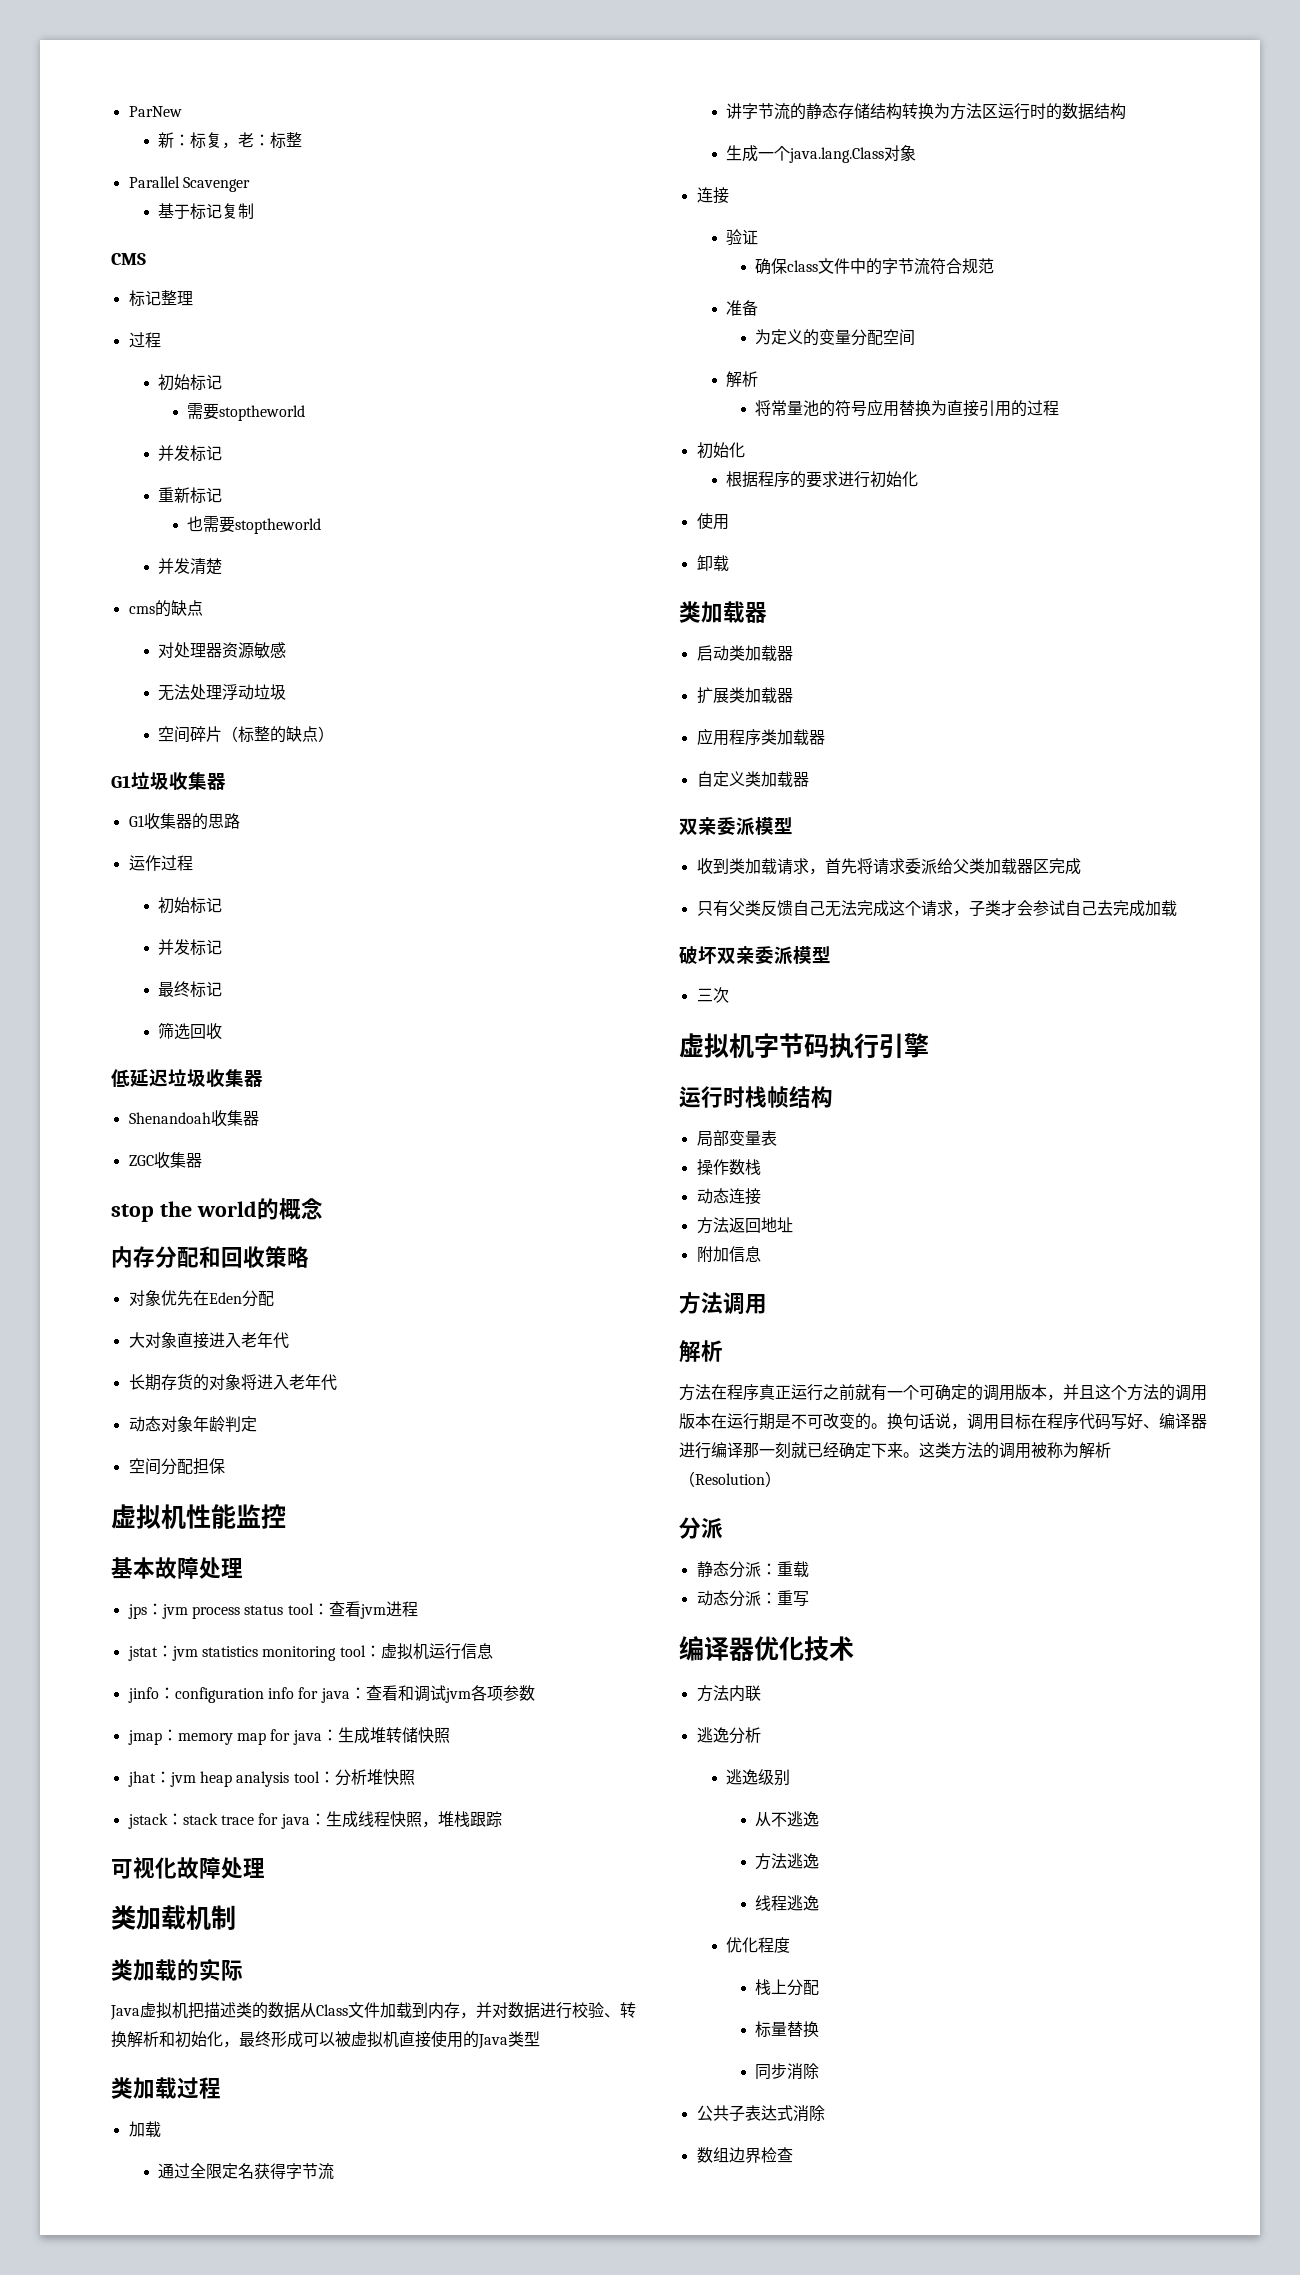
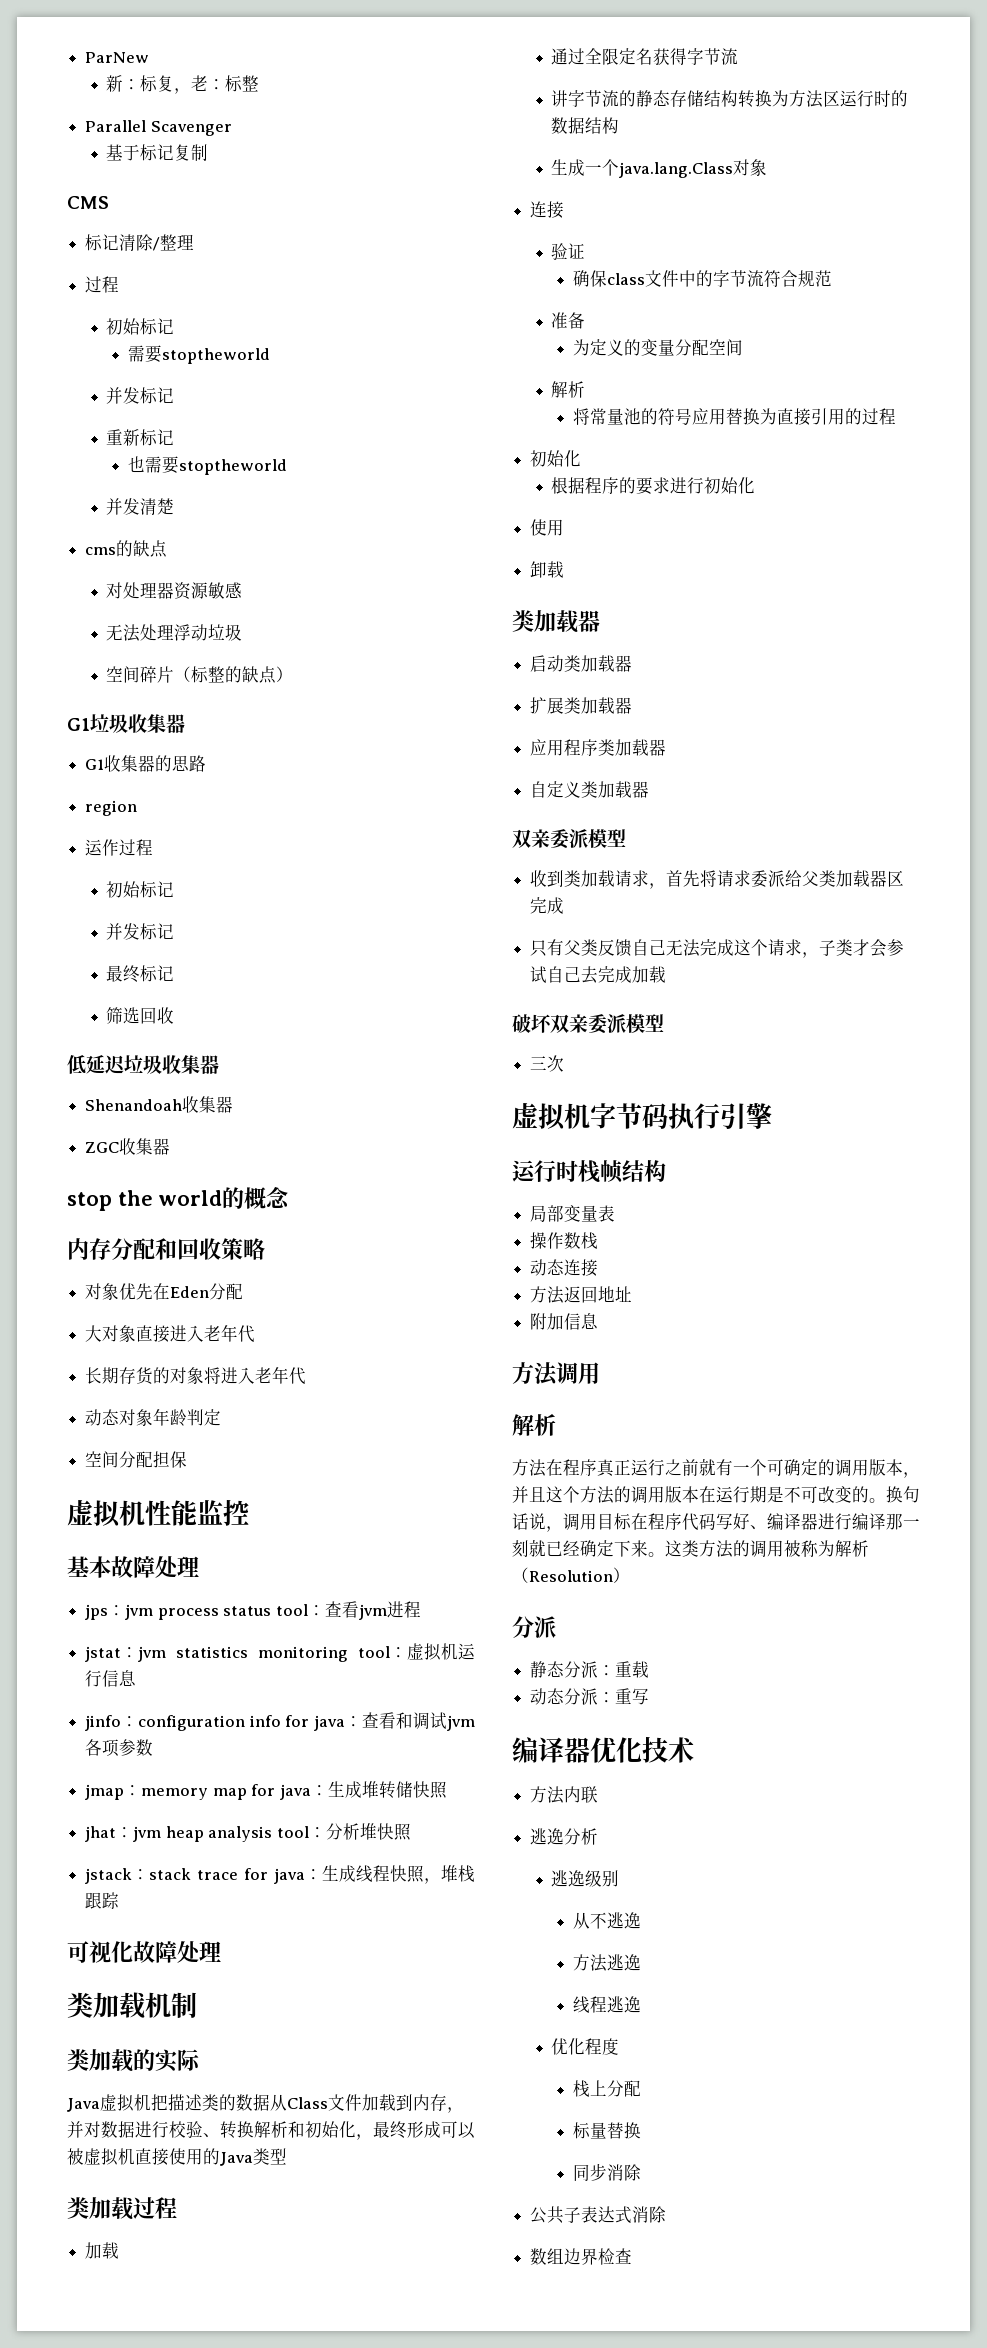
- 标记整理
+ 标记清除/整理
+ region

